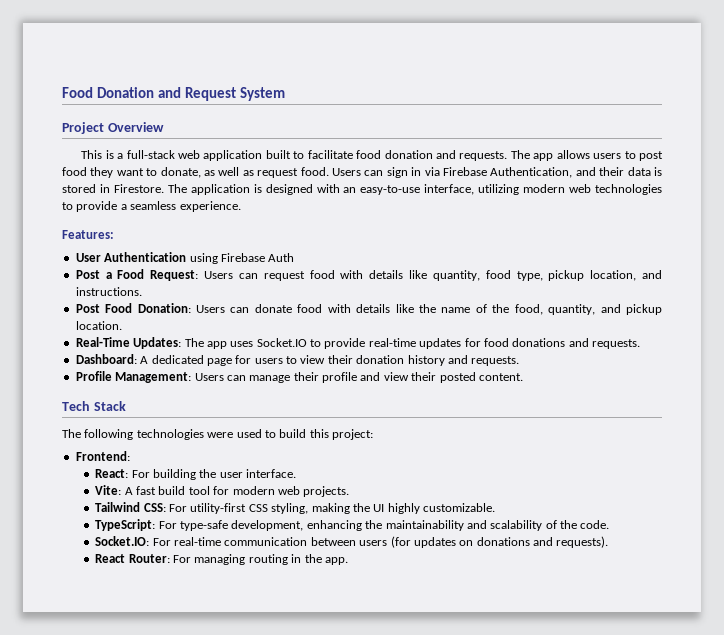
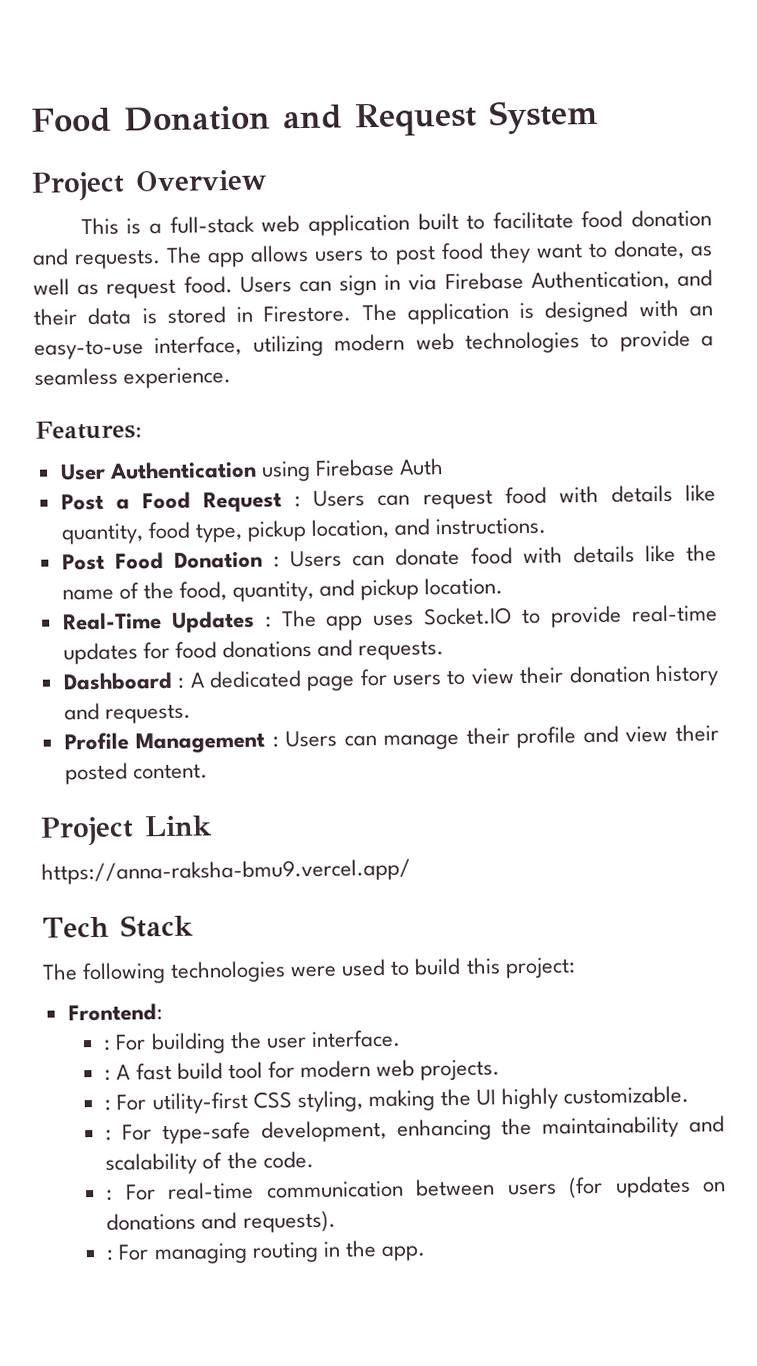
- Post a Food Request: Users can request food with details like quantity, food type, pickup location, and instructions.
+ Post a Food Request : Users can request food with details like quantity, food type, pickup location, and instructions.
- Post Food Donation: Users can donate food with details like the name of the food, quantity, and pickup location.
+ Post Food Donation : Users can donate food with details like the name of the food, quantity, and pickup location.
- Real-Time Updates: The app uses Socket.IO to provide real-time updates for food donations and requests.
+ Real-Time Updates : The app uses Socket.IO to provide real-time updates for food donations and requests.
- Dashboard: A dedicated page for users to view their donation history and requests.
+ Dashboard : A dedicated page for users to view their donation history and requests.
- Profile Management: Users can manage their profile and view their posted content.
+ Profile Management : Users can manage their profile and view their posted content.
+ Project Link
+ https://anna-raksha-bmu9.vercel.app/
- React: For building the user interface.
+ : For building the user interface.
- Vite: A fast build tool for modern web projects.
+ : A fast build tool for modern web projects.
- Tailwind CSS: For utility-first CSS styling, making the UI highly customizable.
+ : For utility-first CSS styling, making the UI highly customizable.
- TypeScript: For type-safe development, enhancing the maintainability and scalability of the code.
+ : For type-safe development, enhancing the maintainability and scalability of the code.
- Socket.IO: For real-time communication between users (for updates on donations and requests).
+ : For real-time communication between users (for updates on donations and requests).
- React Router: For managing routing in the app.
+ : For managing routing in the app.

